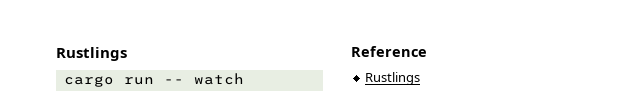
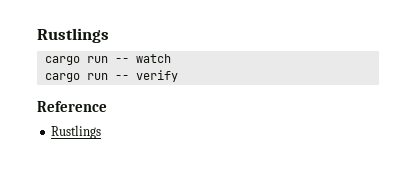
+ cargo run -- verify

